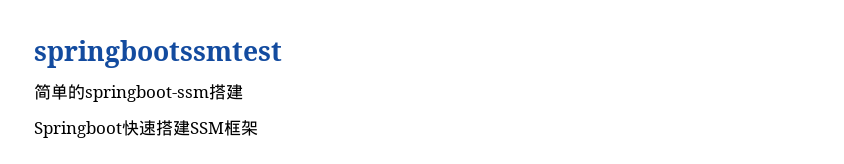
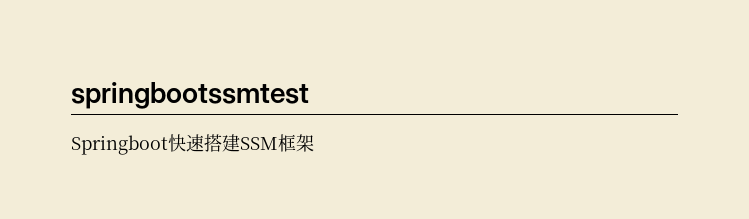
- 简单的springboot-ssm搭建

